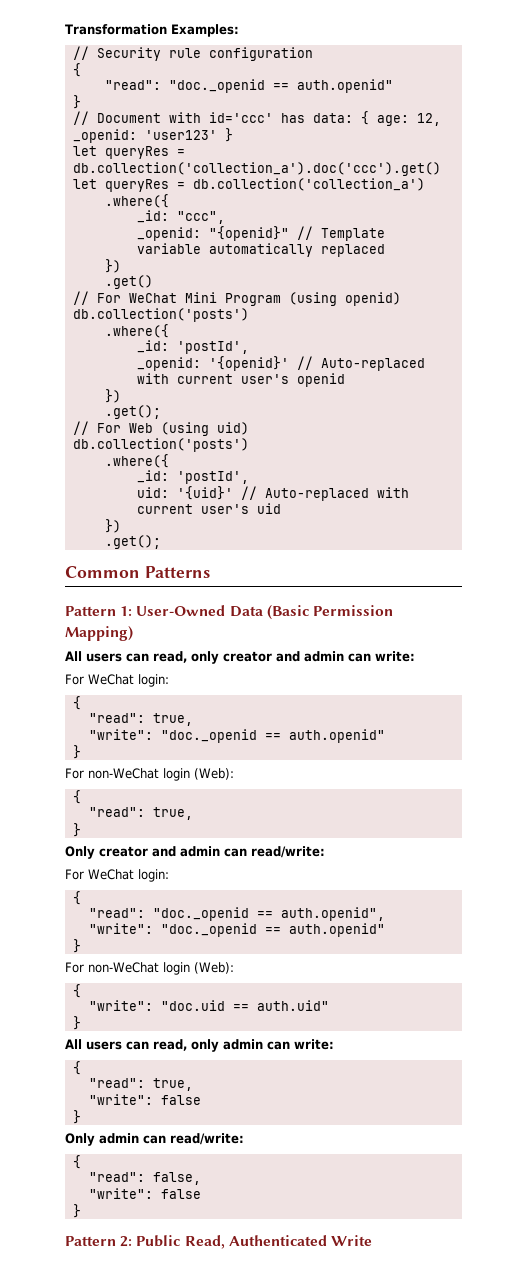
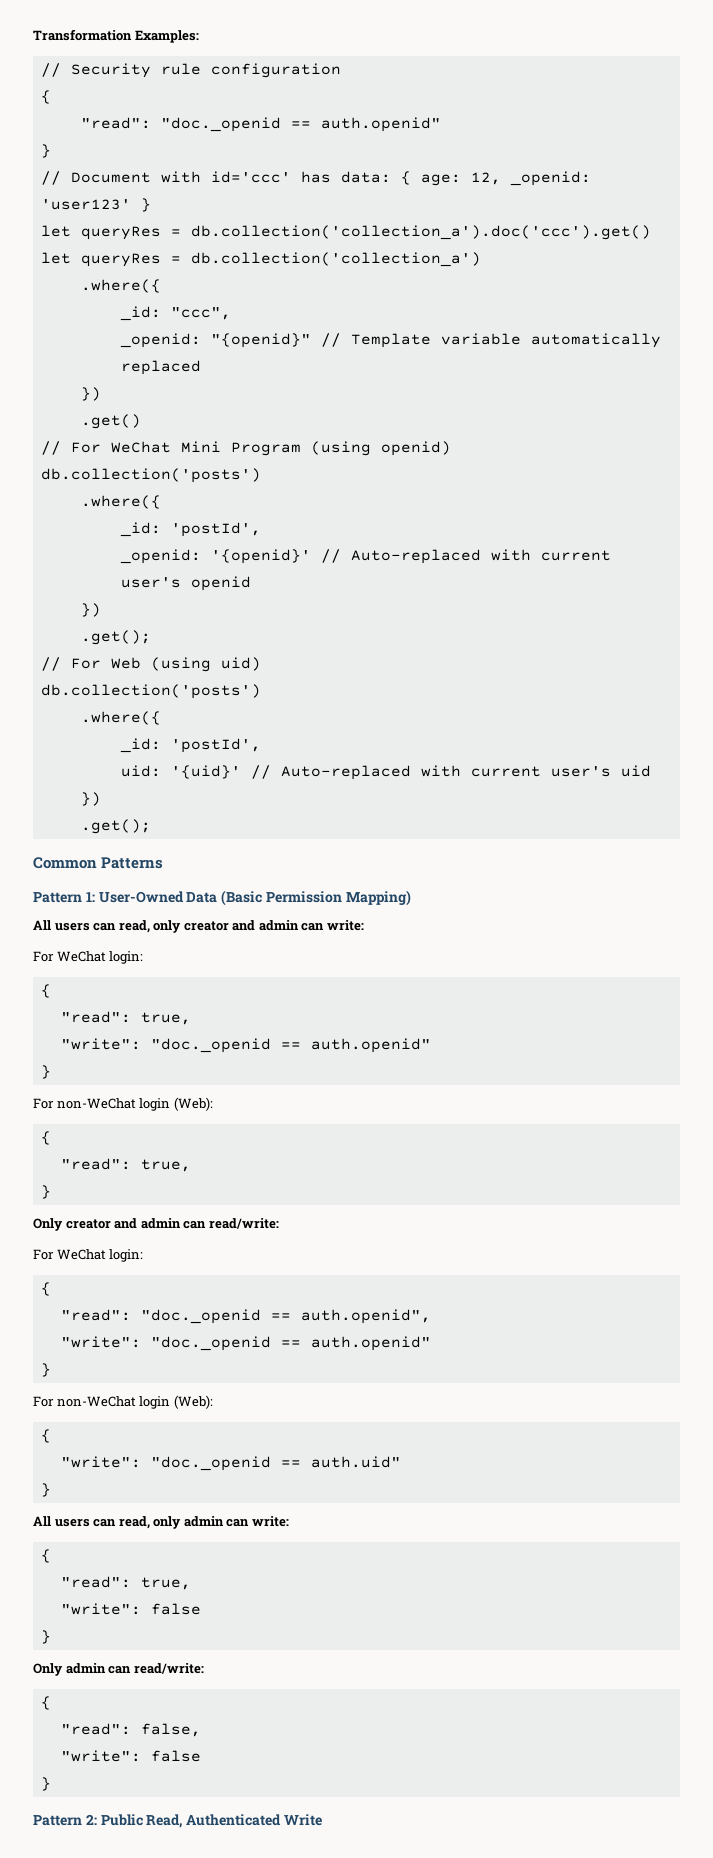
- "write": "doc.uid == auth.uid"
+ "write": "doc._openid == auth.uid"

